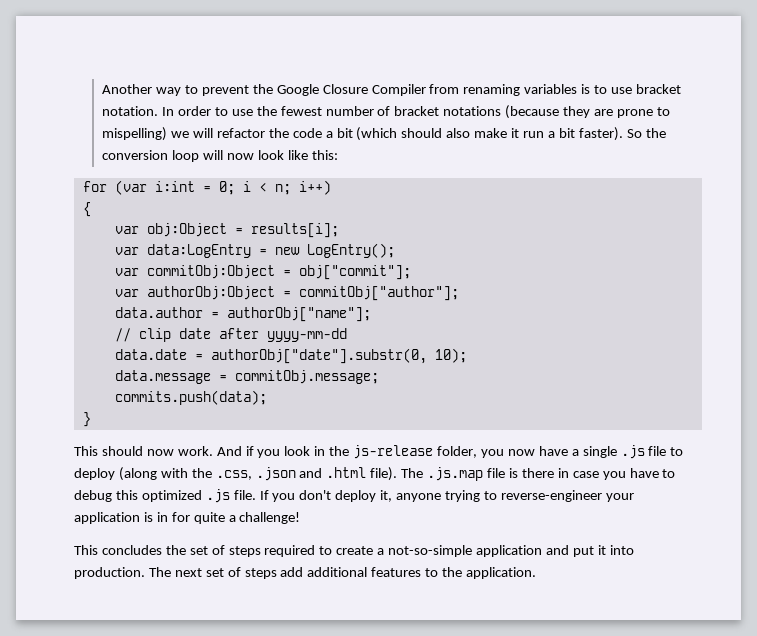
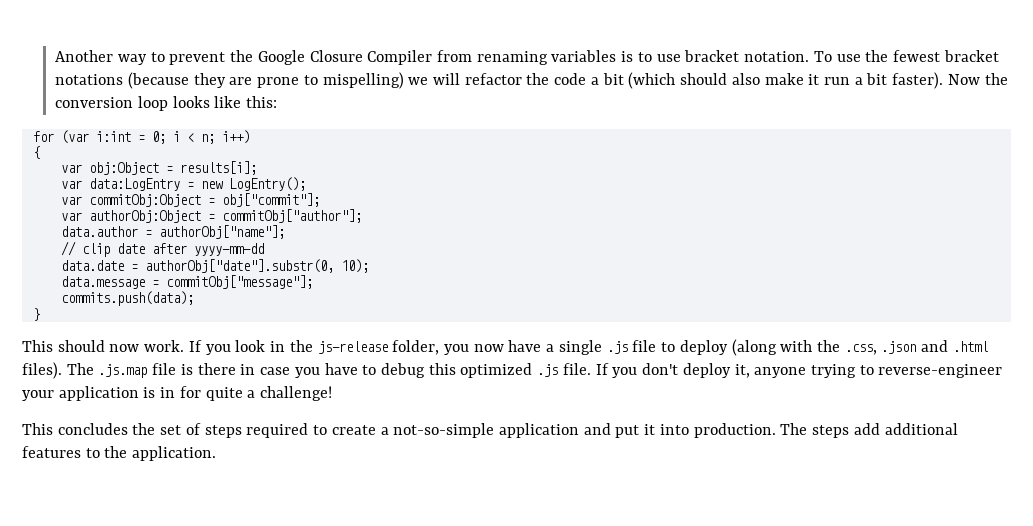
- In order to use the fewest number of bracket notations (because they are prone to mispelling) we will refactor the code a bit (which should also make it run a bit faster).
+ To use the fewest bracket notations (because they are prone to mispelling) we will refactor the code a bit (which should also make it run a bit faster).
- So the conversion loop will now look like this:
+ Now the conversion loop looks like this:
- data.message = commitObj.message;
+ data.message = commitObj["message"];
- And if you look in the js-release folder, you now have a single .js file to deploy (along with the .css, .json and .html file).
+ If you look in the js-release folder, you now have a single .js file to deploy (along with the .css, .json and .html files).
- The next set of steps add additional features to the application.
+ The steps add additional features to the application.

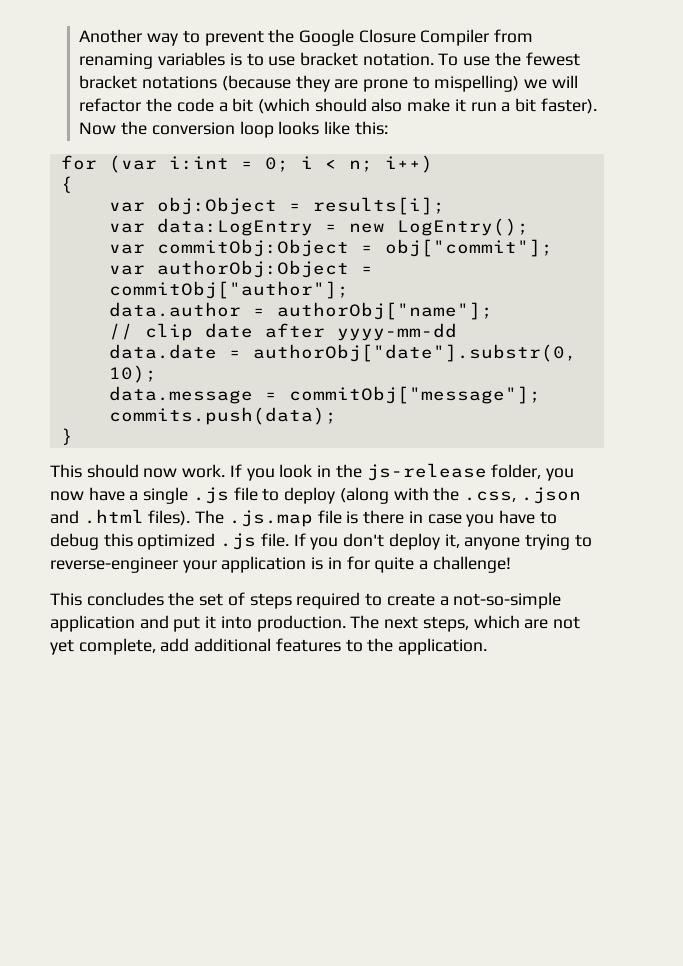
- The steps add additional features to the application.
+ The next steps, which are not yet complete, add additional features to the application.

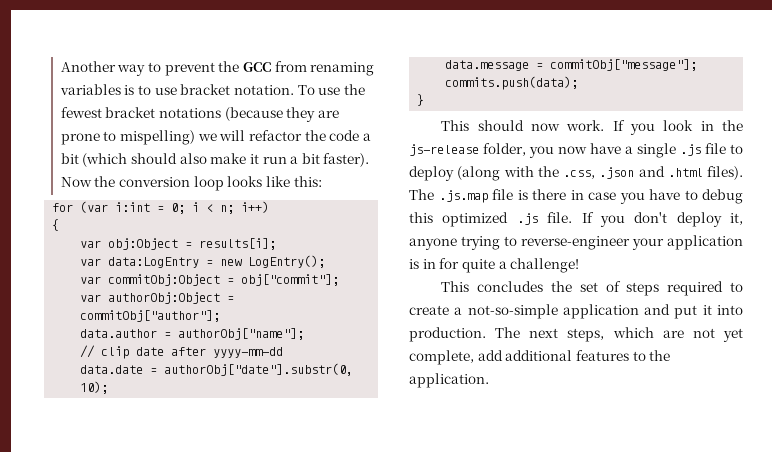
- Another way to prevent the Google Closure Compiler from renaming variables is to use bracket notation.
+ Another way to prevent the GCC from renaming variables is to use bracket notation.

